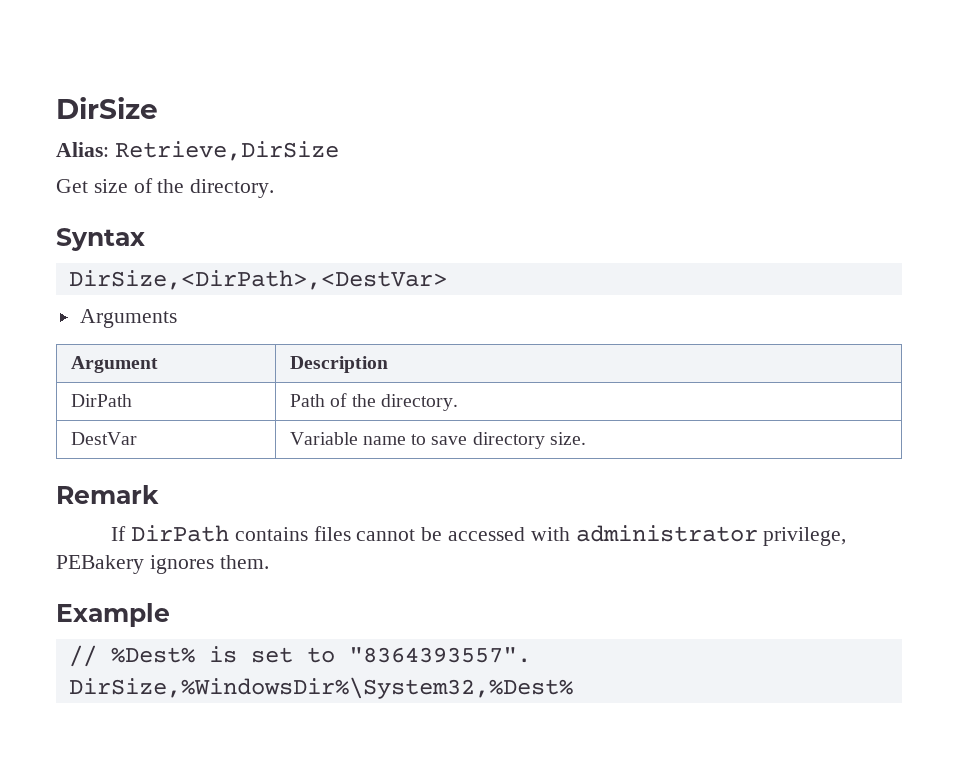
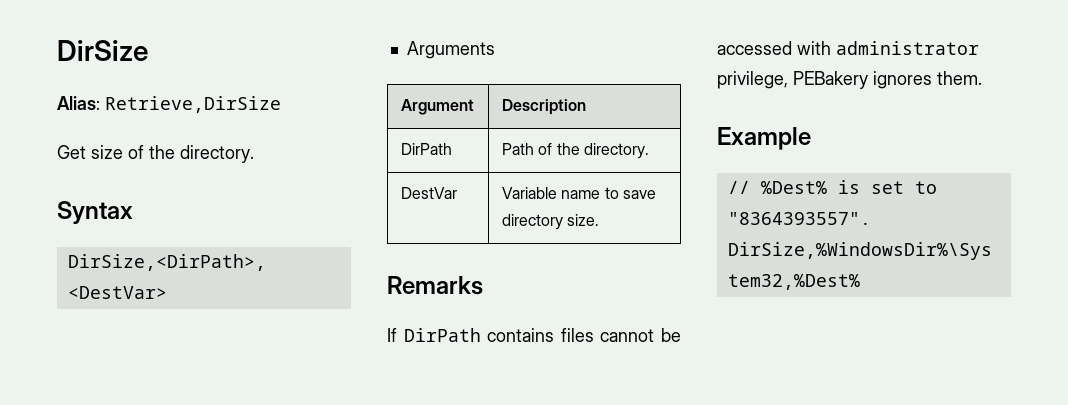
- Remark
+ Remarks

